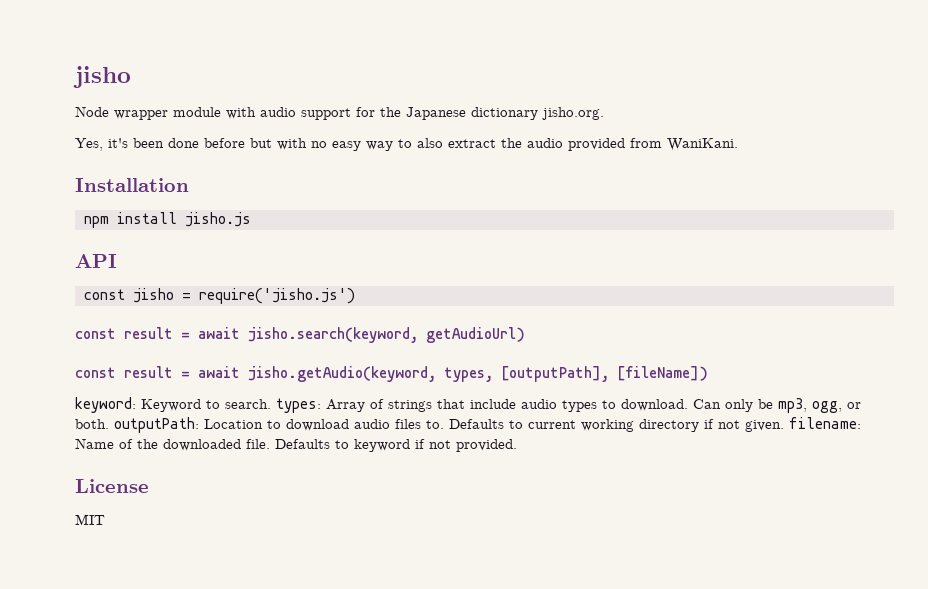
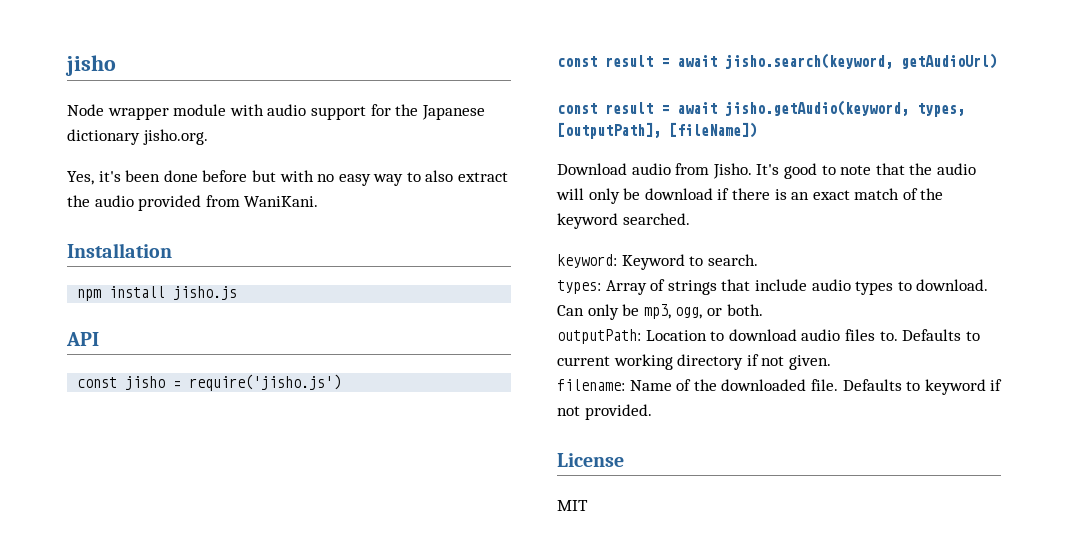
+ Download audio from Jisho. It's good to note that the audio will only be download if there is an exact match of the keyword searched.
- keyword: Keyword to search. types: Array of strings that include audio types to download.
+ keyword: Keyword to search.
+ types: Array of strings that include audio types to download.
- Can only be mp3, ogg, or both. outputPath: Location to download audio files to.
+ Can only be mp3, ogg, or both.
+ outputPath: Location to download audio files to.
- Defaults to current working directory if not given. filename: Name of the downloaded file.
+ Defaults to current working directory if not given.
+ filename: Name of the downloaded file.

